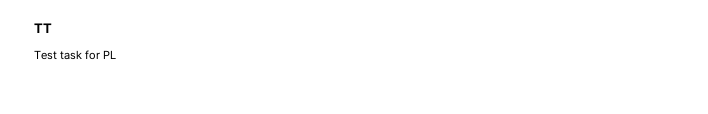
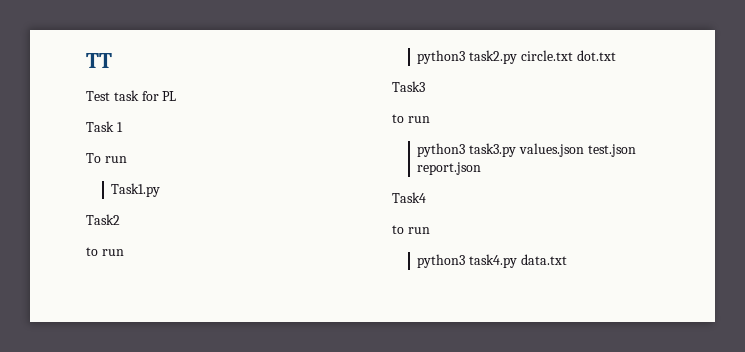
+ Task 1
+ To run
+ Task1.py
+ Task2
+ to run
+ python3 task2.py circle.txt dot.txt
+ Task3
+ to run
+ python3 task3.py values.json test.json report.json
+ Task4
+ to run
+ python3 task4.py data.txt

